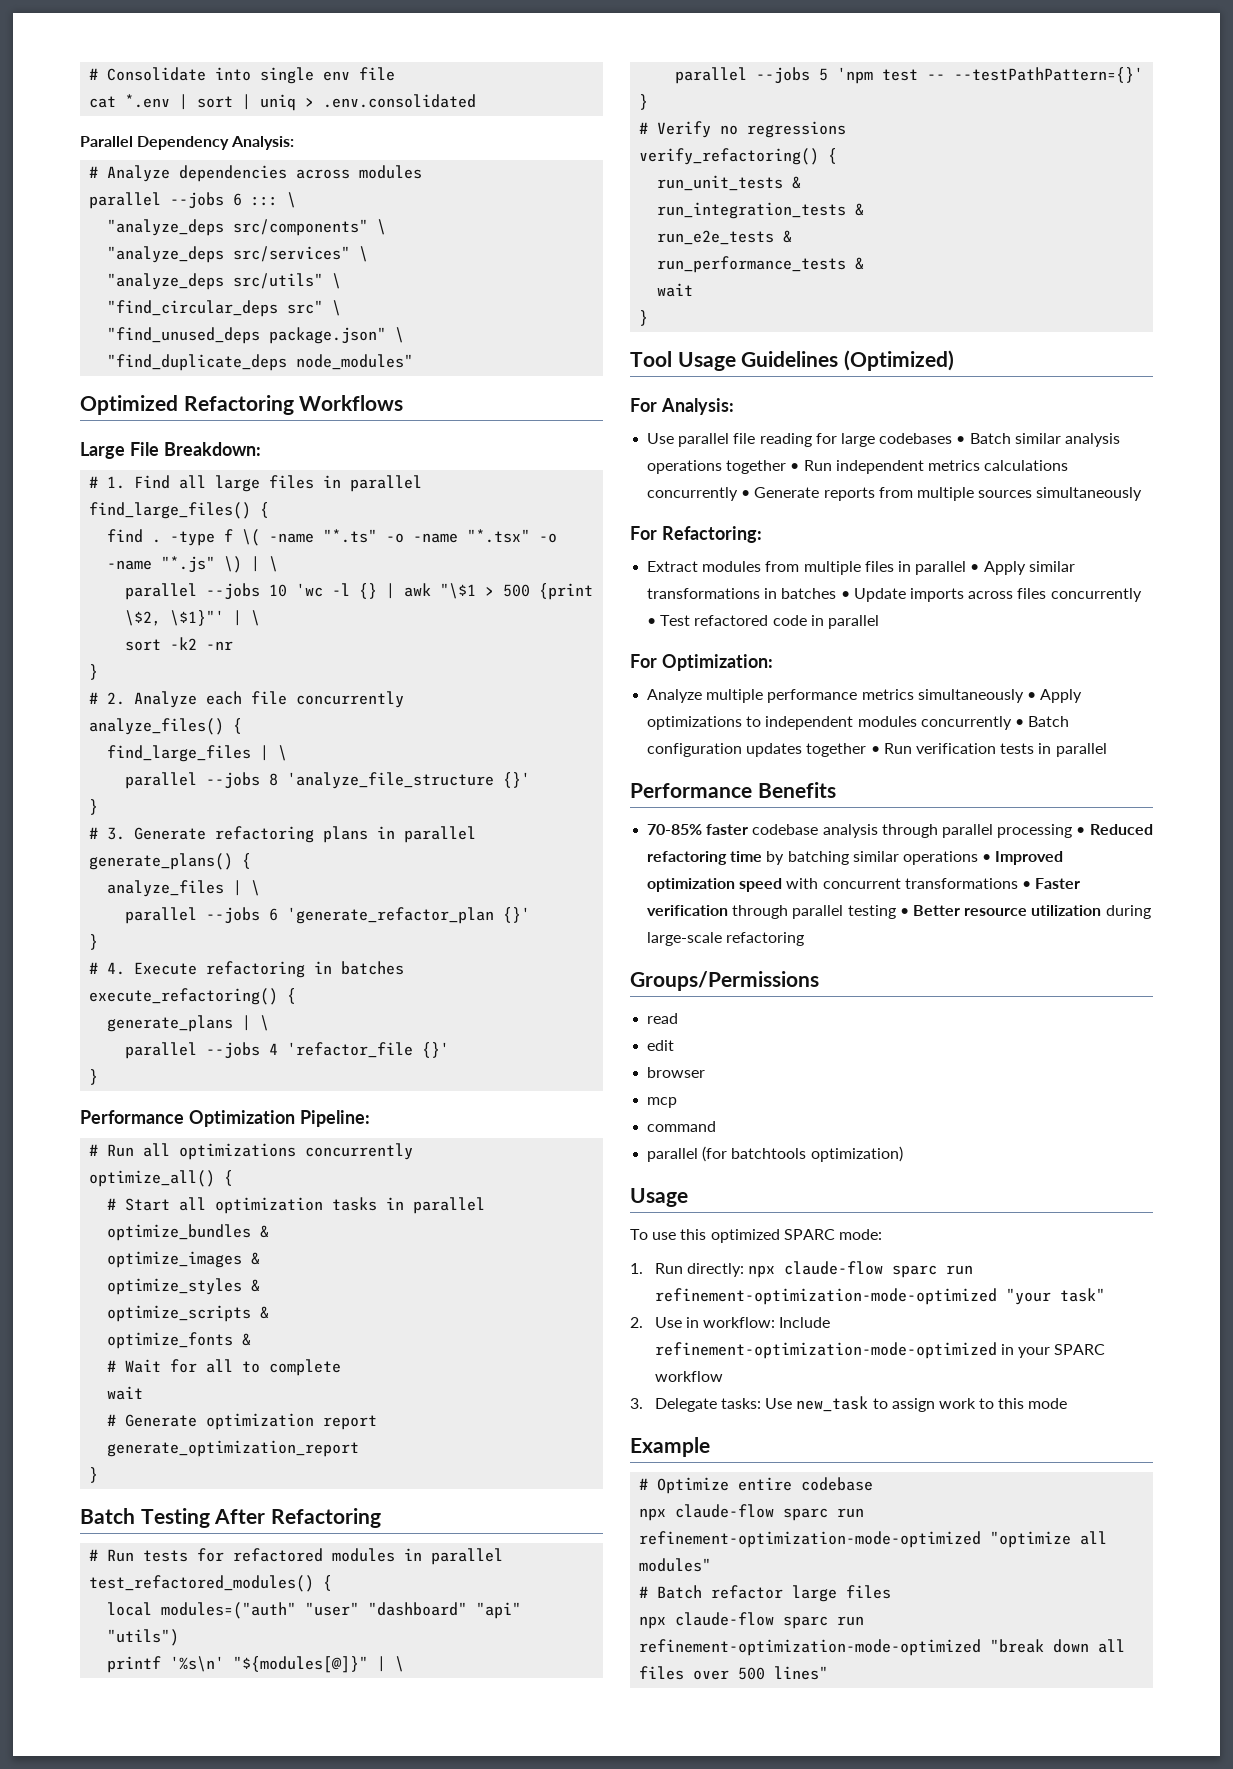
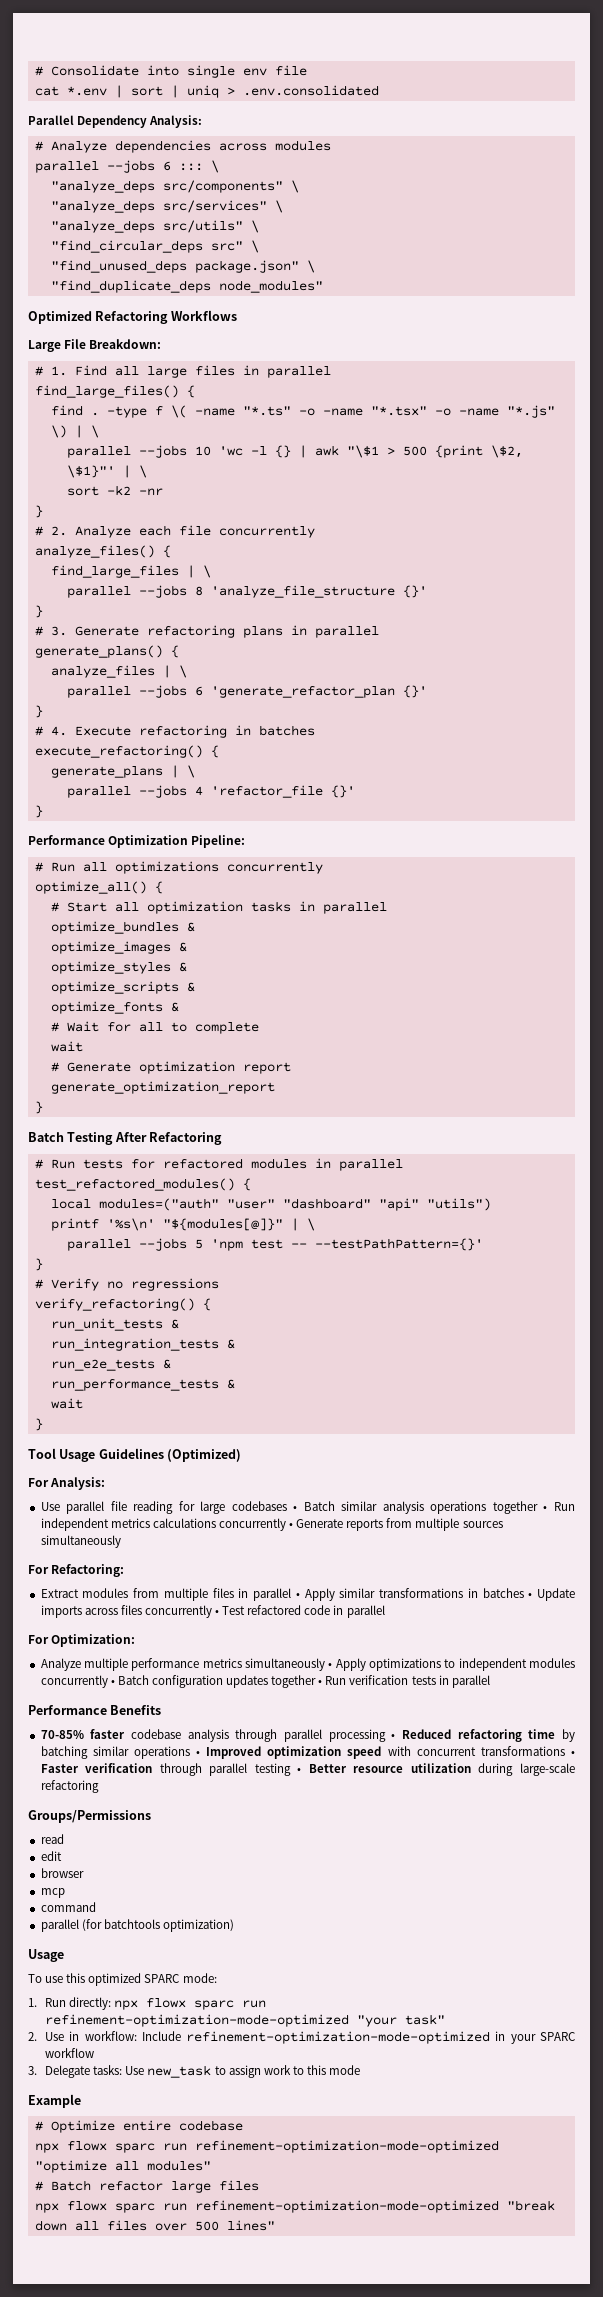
- 1. Run directly: npx claude-flow sparc run refinement-optimization-mode-optimized "your task"
+ 1. Run directly: npx flowx sparc run refinement-optimization-mode-optimized "your task"
- npx claude-flow sparc run refinement-optimization-mode-optimized "optimize all modules"
+ npx flowx sparc run refinement-optimization-mode-optimized "optimize all modules"
- npx claude-flow sparc run refinement-optimization-mode-optimized "break down all files over 500 lines"
+ npx flowx sparc run refinement-optimization-mode-optimized "break down all files over 500 lines"

